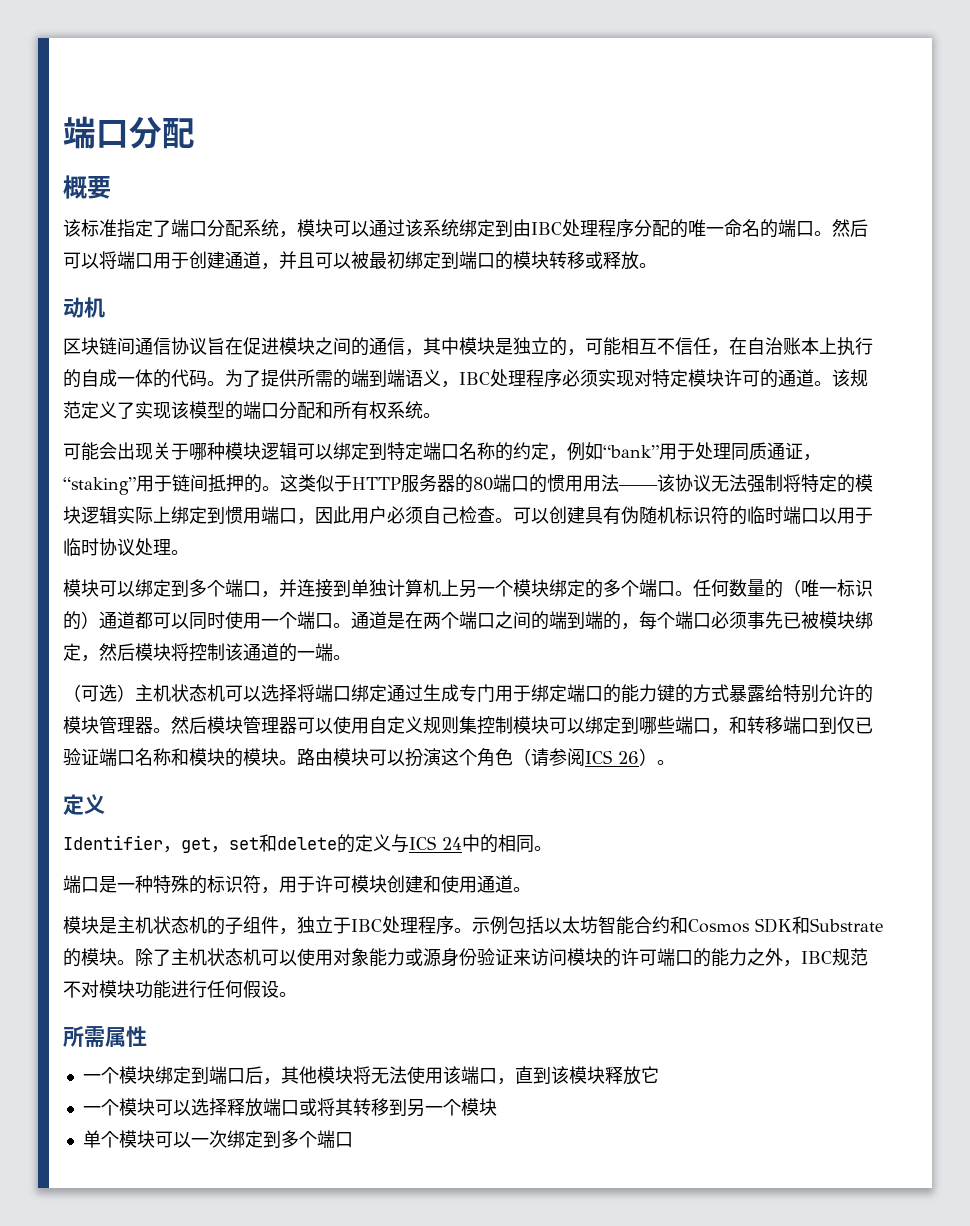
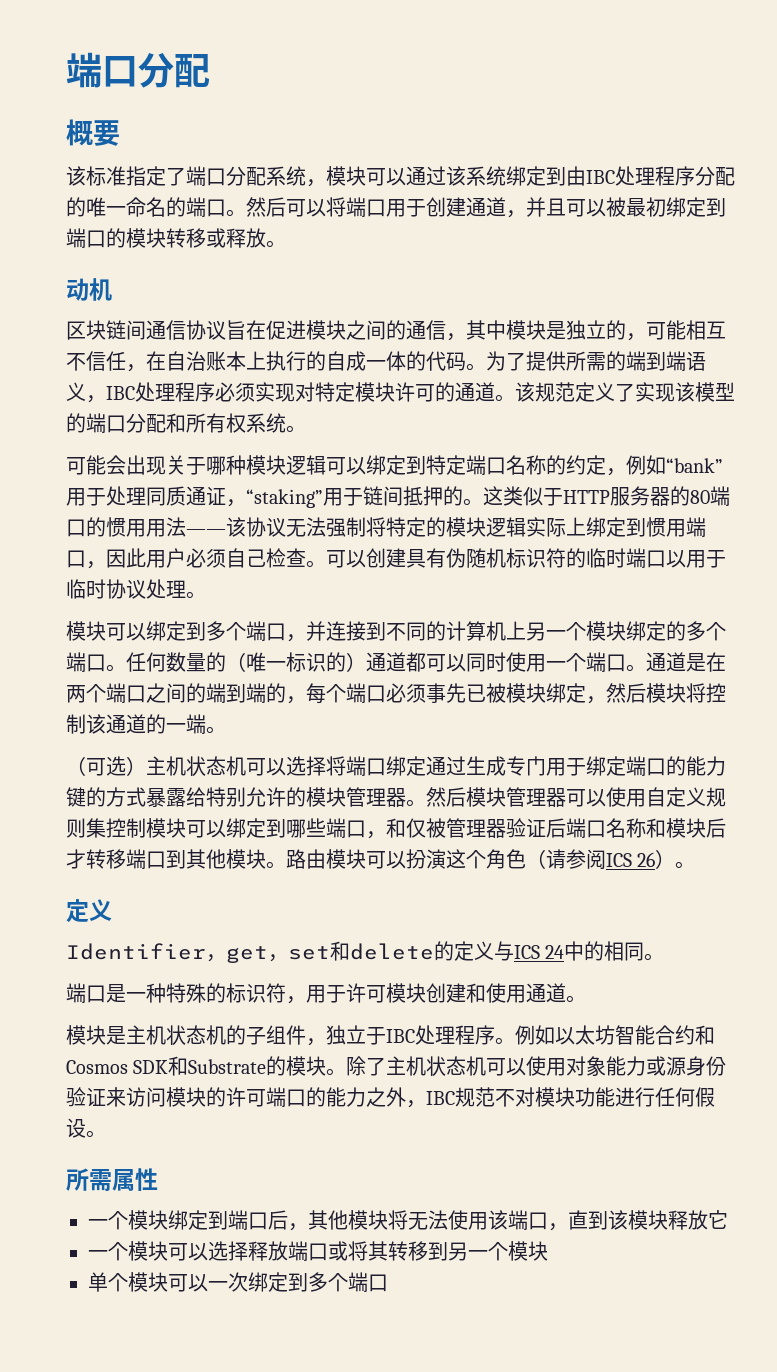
- 模块可以绑定到多个端口，并连接到单独计算机上另一个模块绑定的多个端口。
+ 模块可以绑定到多个端口，并连接到不同的计算机上另一个模块绑定的多个端口。
- 然后模块管理器可以使用自定义规则集控制模块可以绑定到哪些端口，和转移端口到仅已验证端口名称和模块的模块。
+ 然后模块管理器可以使用自定义规则集控制模块可以绑定到哪些端口，和仅被管理器验证后端口名称和模块后才转移端口到其他模块。
- 示例包括以太坊智能合约和Cosmos SDK和Substrate的模块。
+ 例如以太坊智能合约和Cosmos SDK和Substrate的模块。

